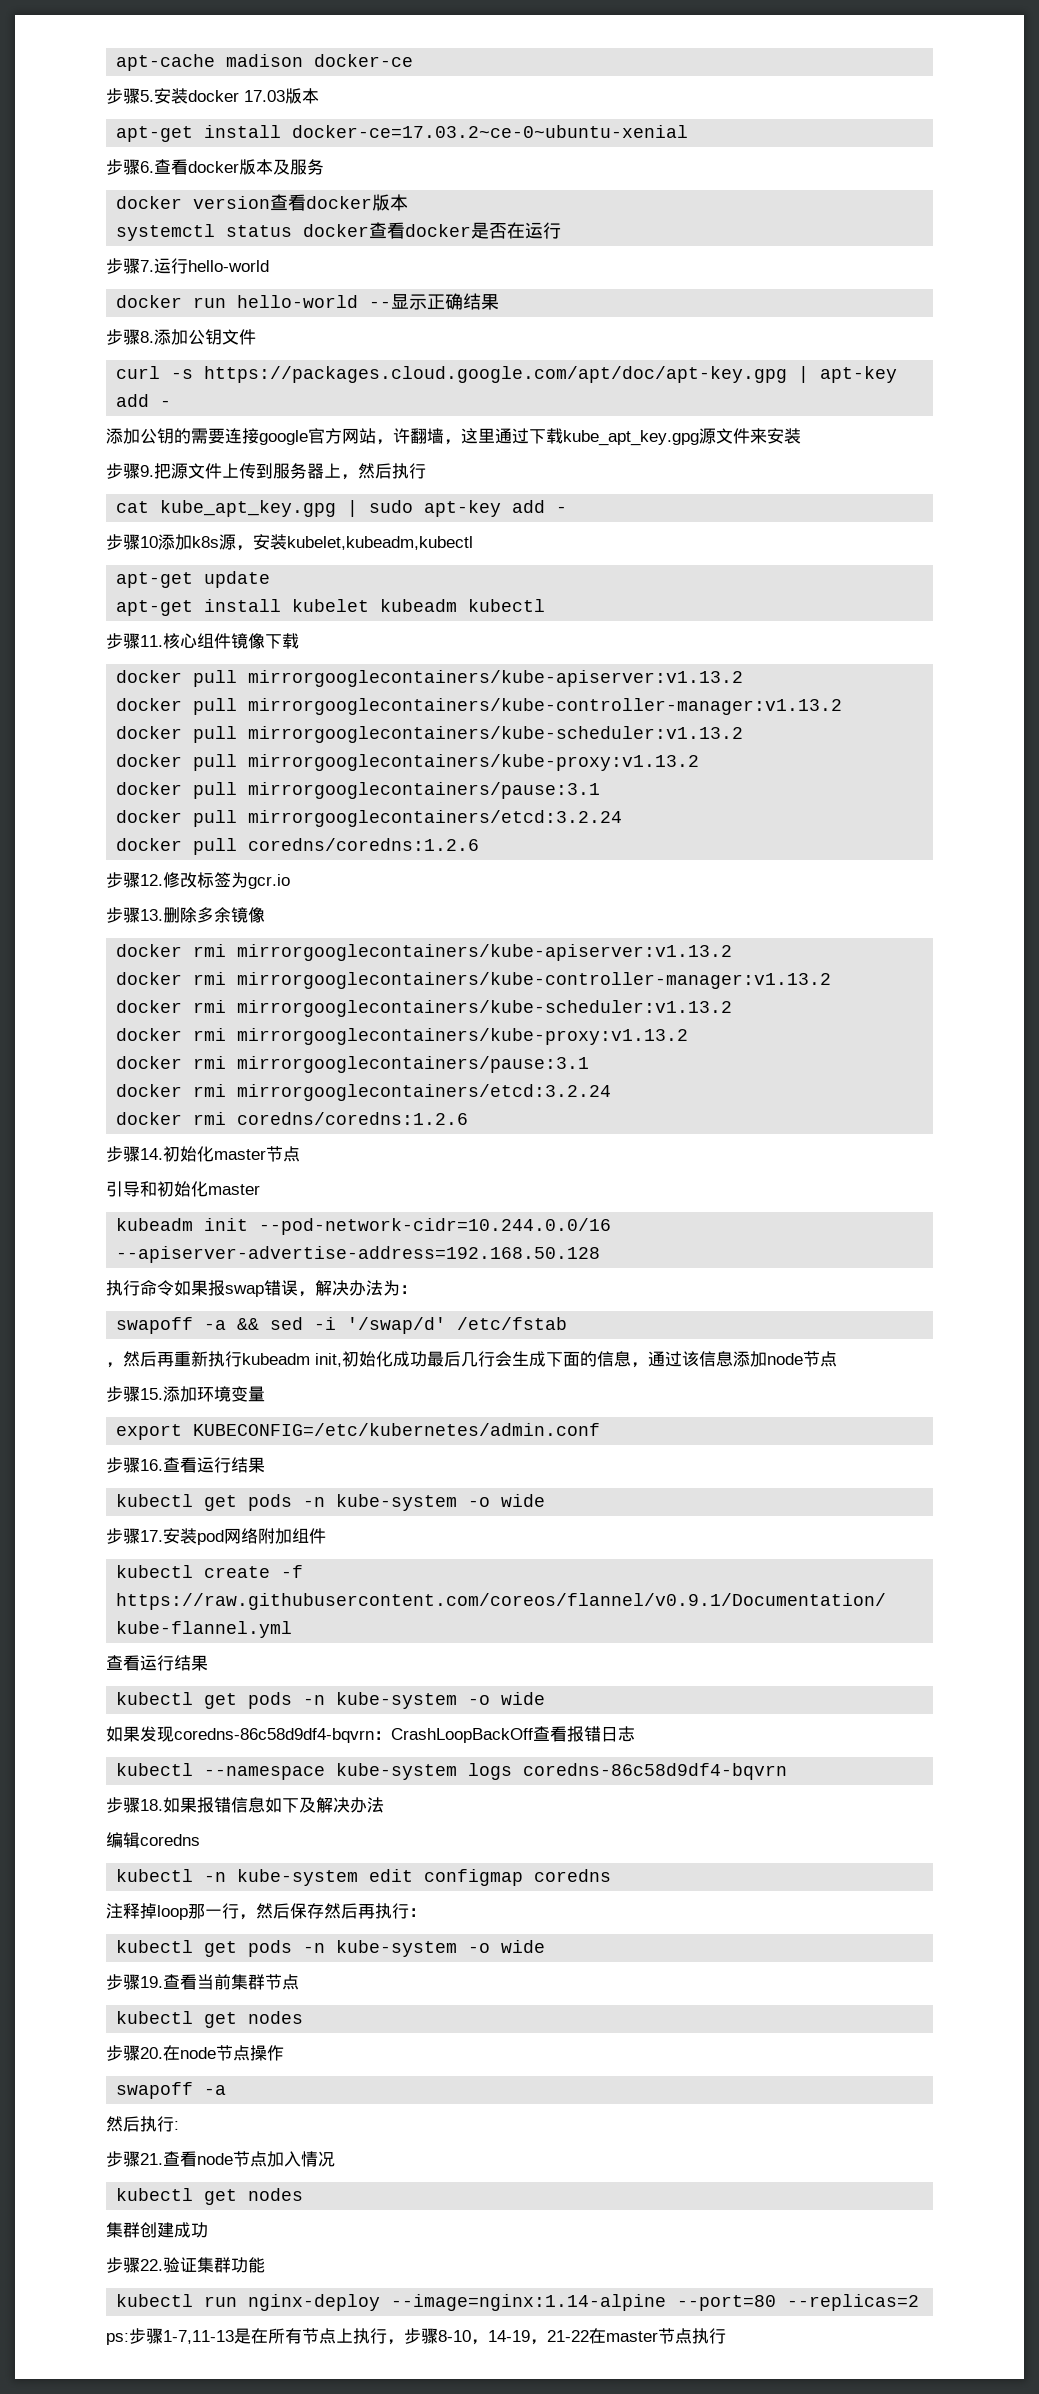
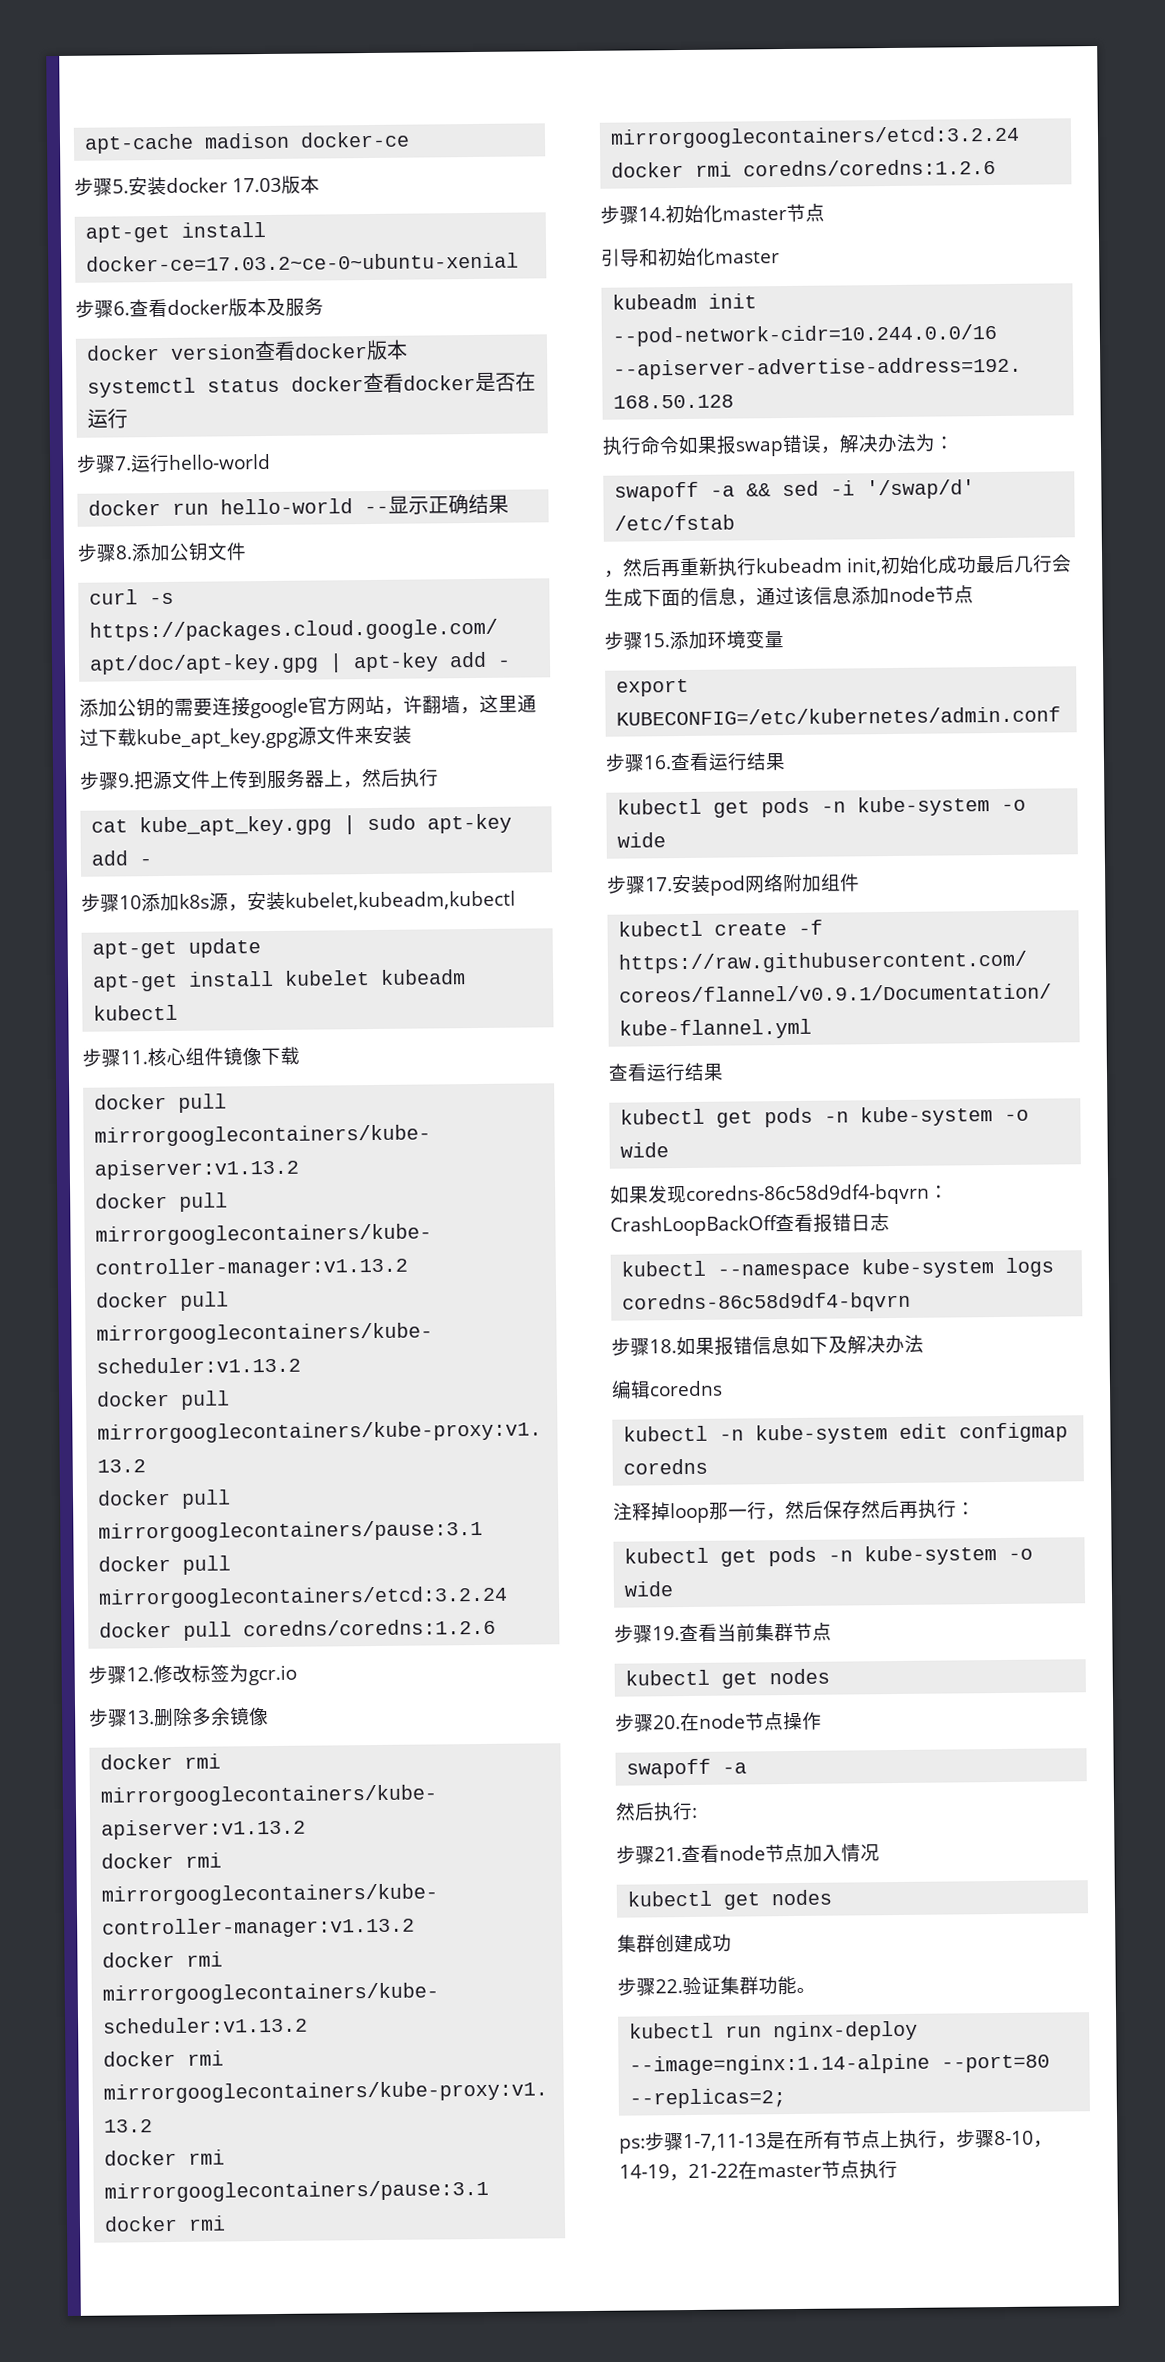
- 步骤22.验证集群功能
+ 步骤22.验证集群功能。
- kubectl run nginx-deploy --image=nginx:1.14-alpine --port=80 --replicas=2
+ kubectl run nginx-deploy --image=nginx:1.14-alpine --port=80 --replicas=2;

